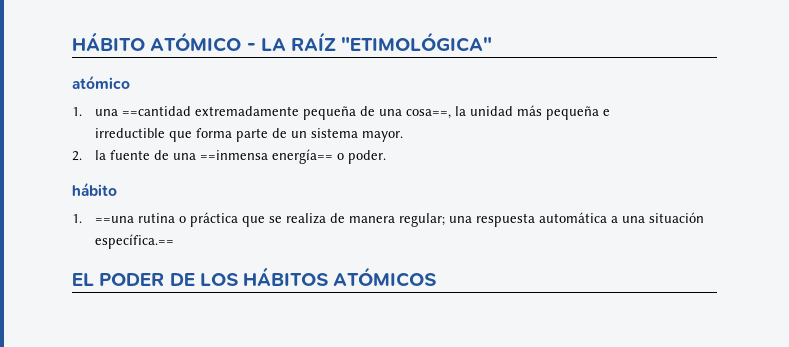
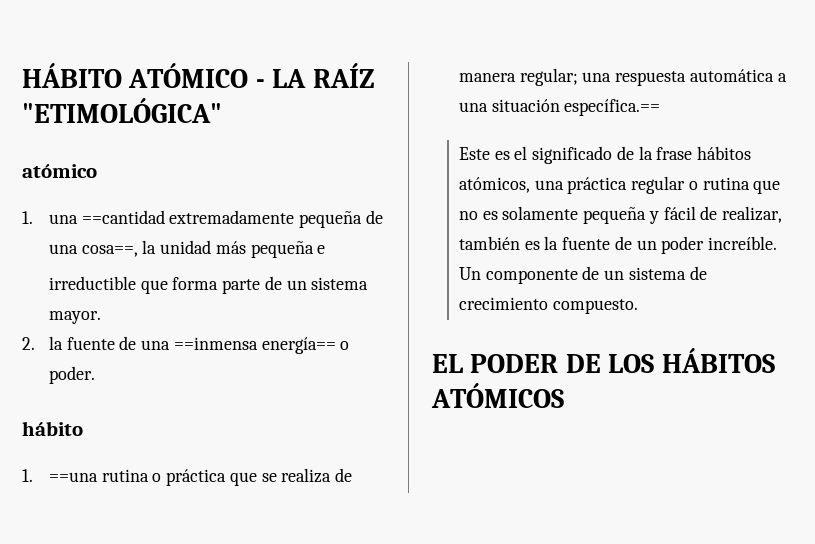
+ Este es el significado de la frase hábitos atómicos, una práctica regular o rutina que no es solamente pequeña y fácil de realizar, también es la fuente de un poder increíble. Un componente de un sistema de crecimiento compuesto.

